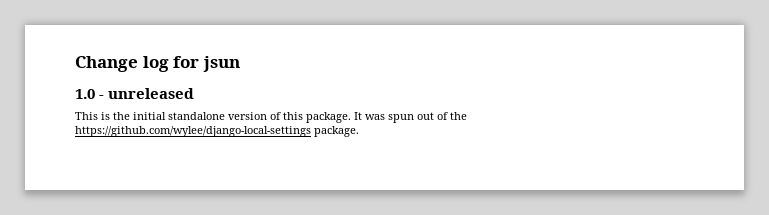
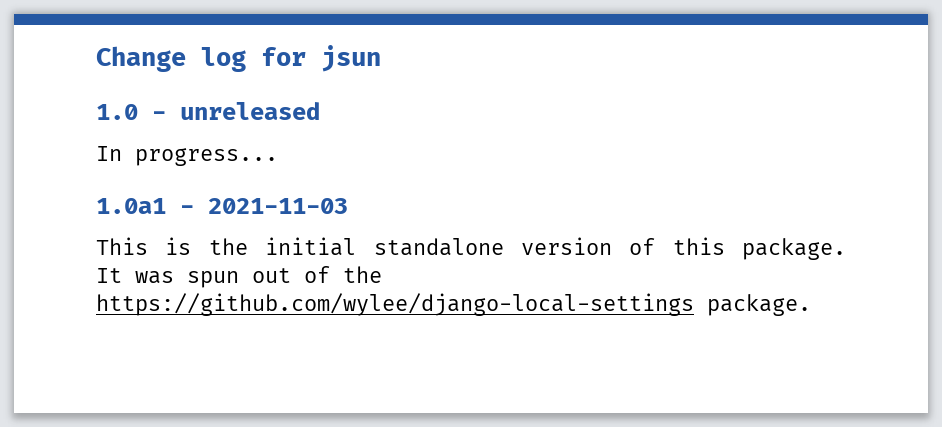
+ In progress...
+ 1.0a1 - 2021-11-03

